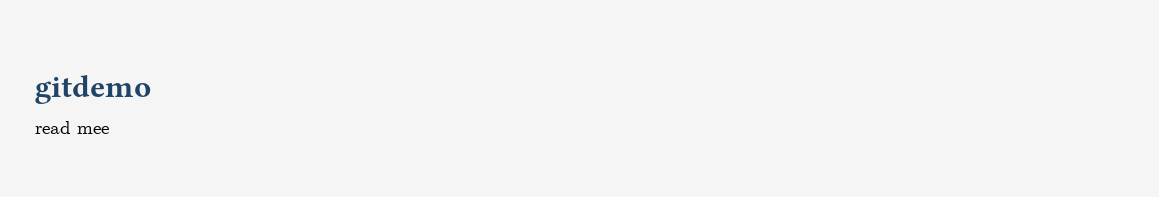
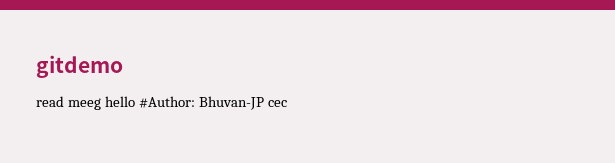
- read mee
+ read meeg hello #Author: Bhuvan-JP cec

